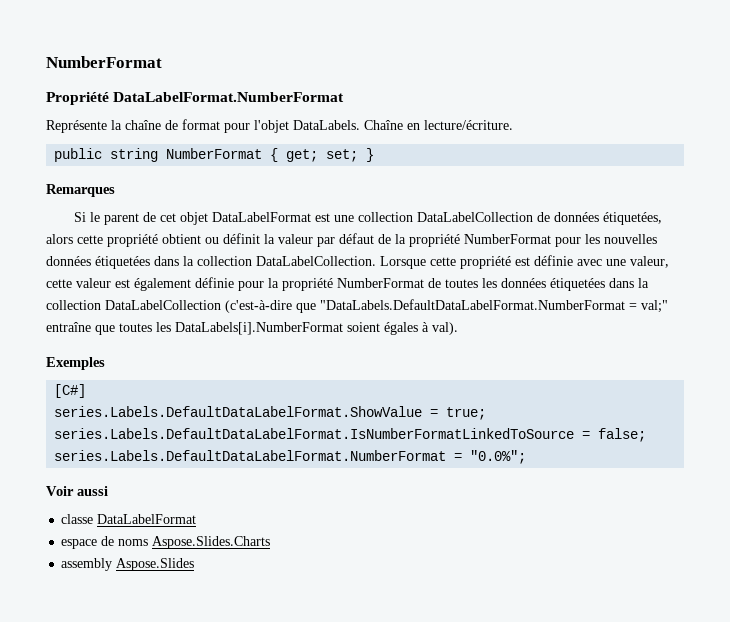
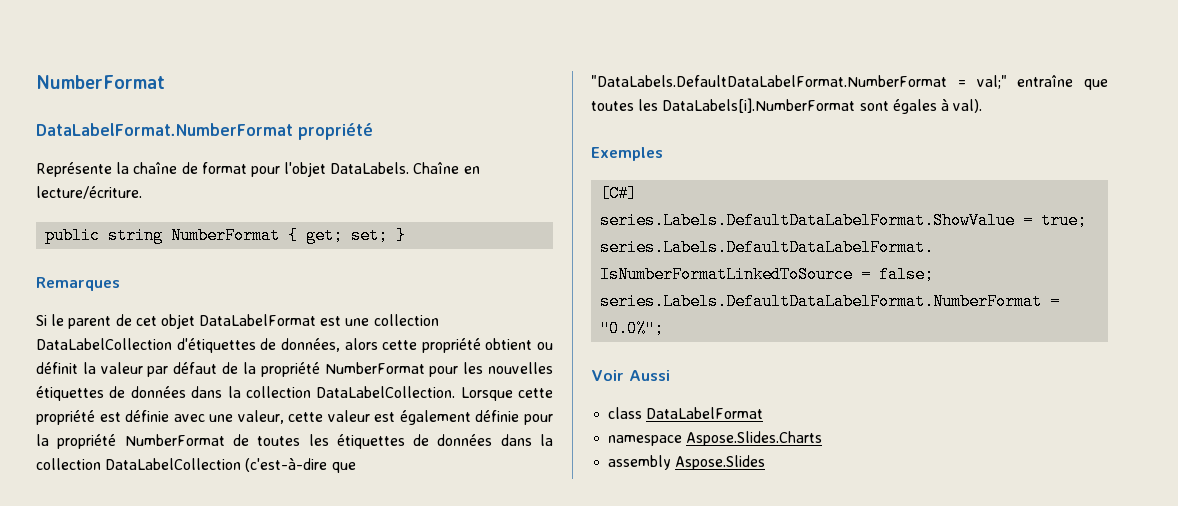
- Propriété DataLabelFormat.NumberFormat
+ DataLabelFormat.NumberFormat propriété
- Si le parent de cet objet DataLabelFormat est une collection DataLabelCollection de données étiquetées, alors cette propriété obtient ou définit la valeur par défaut de la propriété NumberFormat pour les nouvelles données étiquetées dans la collection DataLabelCollection.
+ Si le parent de cet objet DataLabelFormat est une collection DataLabelCollection d'étiquettes de données, alors cette propriété obtient ou définit la valeur par défaut de la propriété NumberFormat pour les nouvelles étiquettes de données dans la collection DataLabelCollection.
- Lorsque cette propriété est définie avec une valeur, cette valeur est également définie pour la propriété NumberFormat de toutes les données étiquetées dans la collection DataLabelCollection (c'est-à-dire que "DataLabels.DefaultDataLabelFormat.NumberFormat = val;" entraîne que toutes les DataLabels[i].NumberFormat soient égales à val).
+ Lorsque cette propriété est définie avec une valeur, cette valeur est également définie pour la propriété NumberFormat de toutes les étiquettes de données dans la collection DataLabelCollection (c'est-à-dire que "DataLabels.DefaultDataLabelFormat.NumberFormat = val;" entraîne que toutes les DataLabels[i].NumberFormat sont égales à val).
- Voir aussi
- classe DataLabelFormat
+ Voir Aussi
+ class DataLabelFormat
- espace de noms Aspose.Slides.Charts
+ namespace Aspose.Slides.Charts

